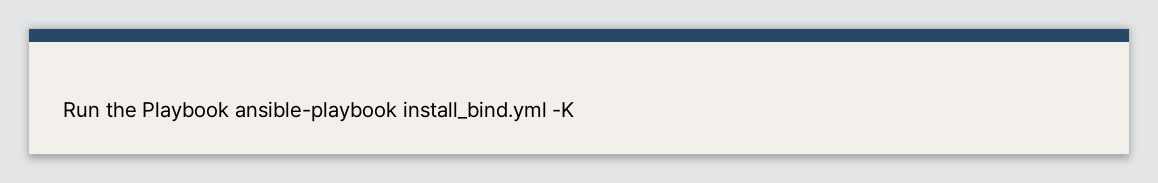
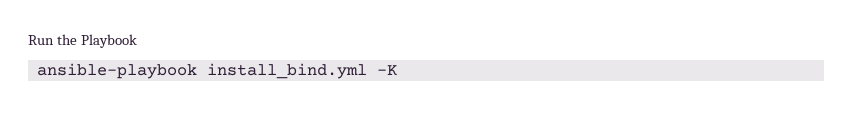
- Run the Playbook ansible-playbook install_bind.yml -K
+ Run the Playbook
+ ansible-playbook install_bind.yml -K

